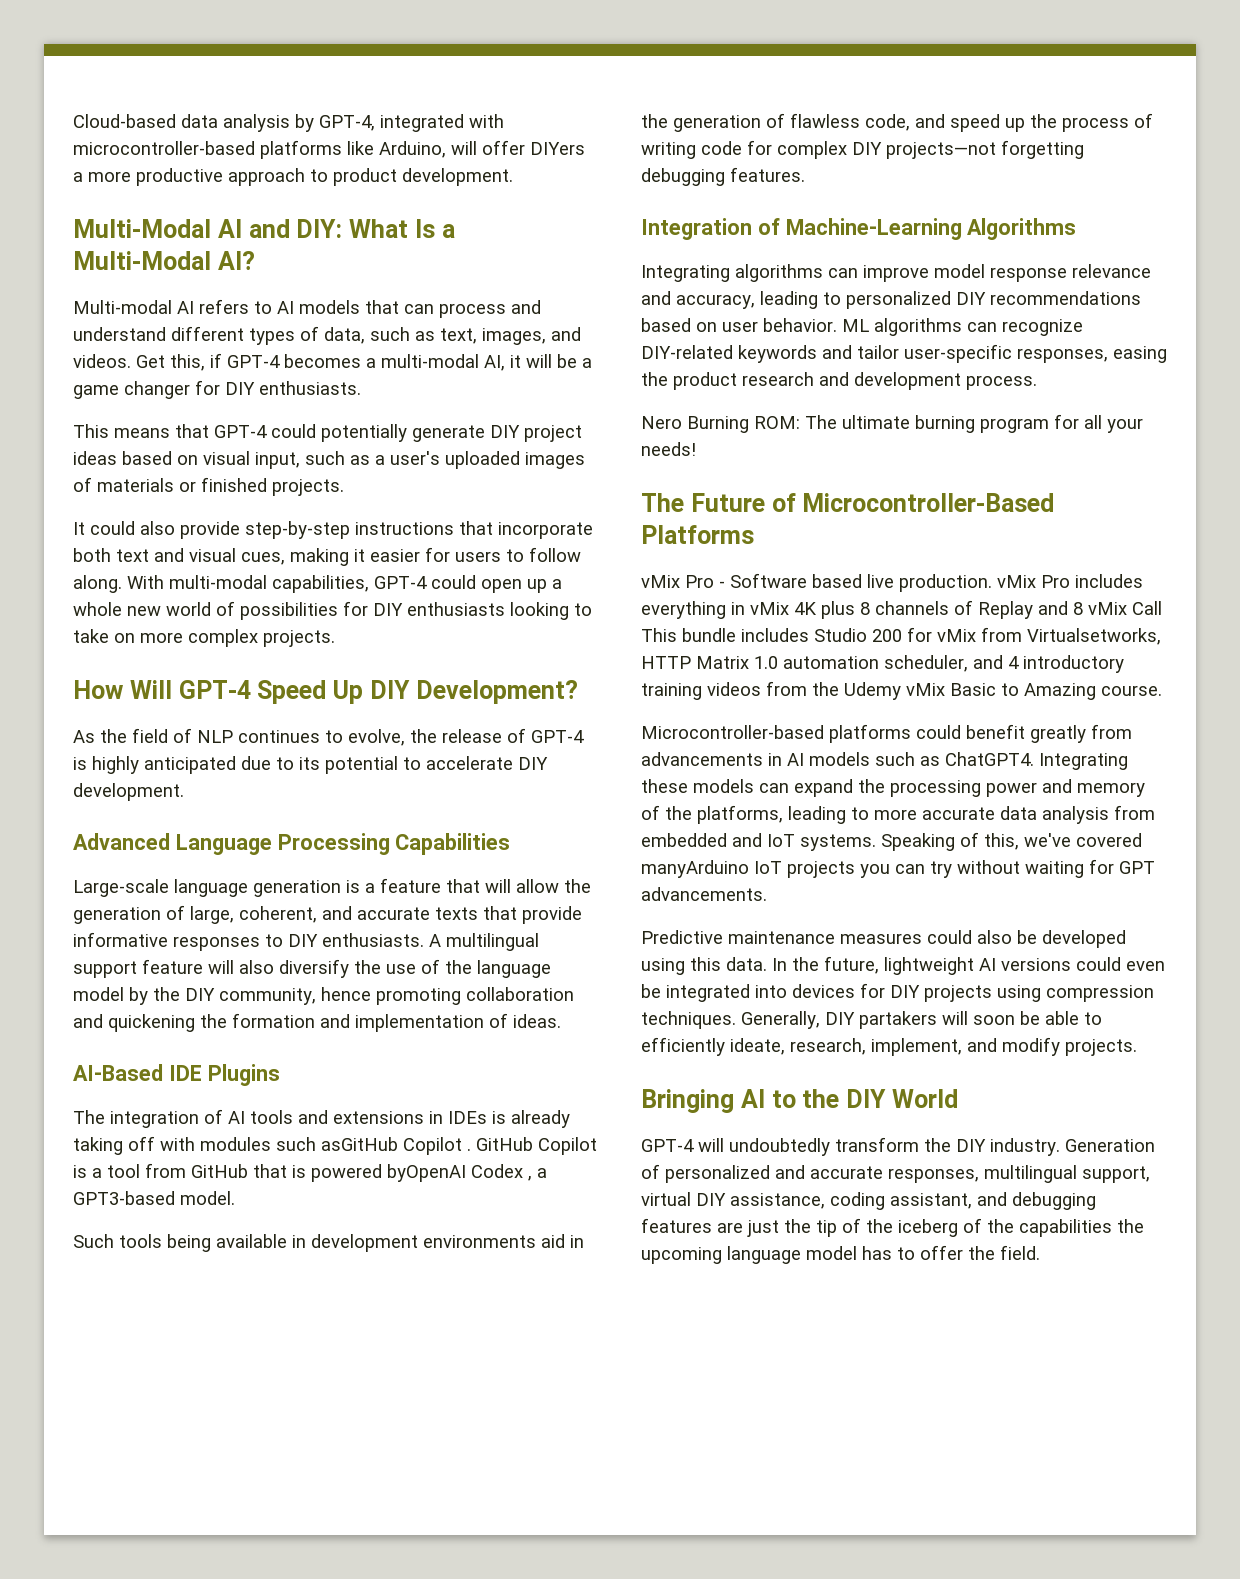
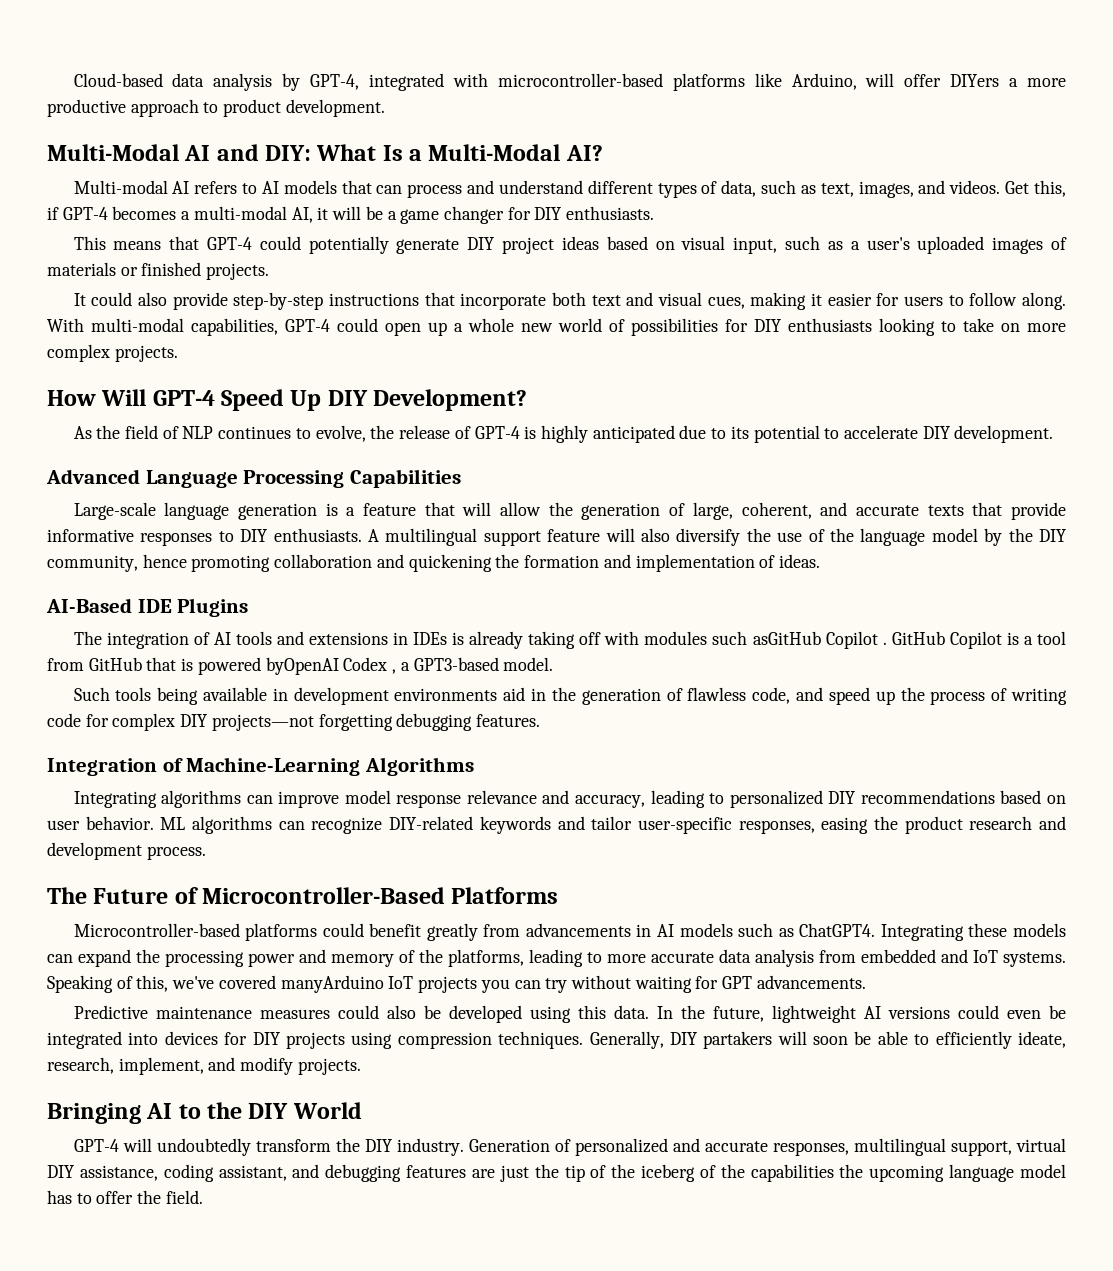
- Nero Burning ROM: The ultimate burning program for all your needs!
- vMix Pro - Software based live production. vMix Pro includes everything in vMix 4K plus 8 channels of Replay and 8 vMix Call This bundle includes Studio 200 for vMix from Virtualsetworks, HTTP Matrix 1.0 automation scheduler, and 4 introductory training videos from the Udemy vMix Basic to Amazing course.

